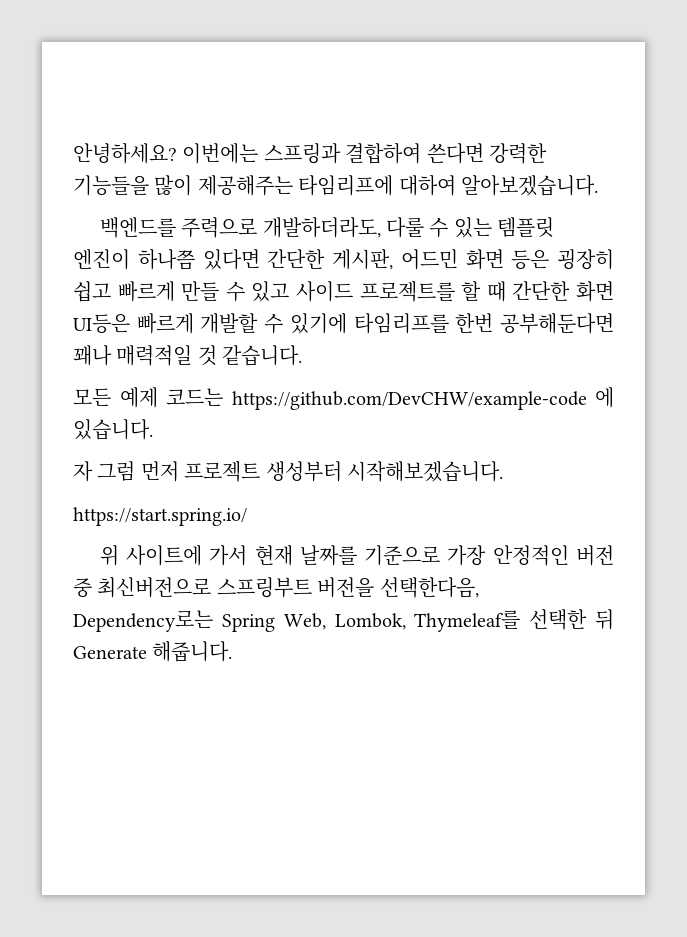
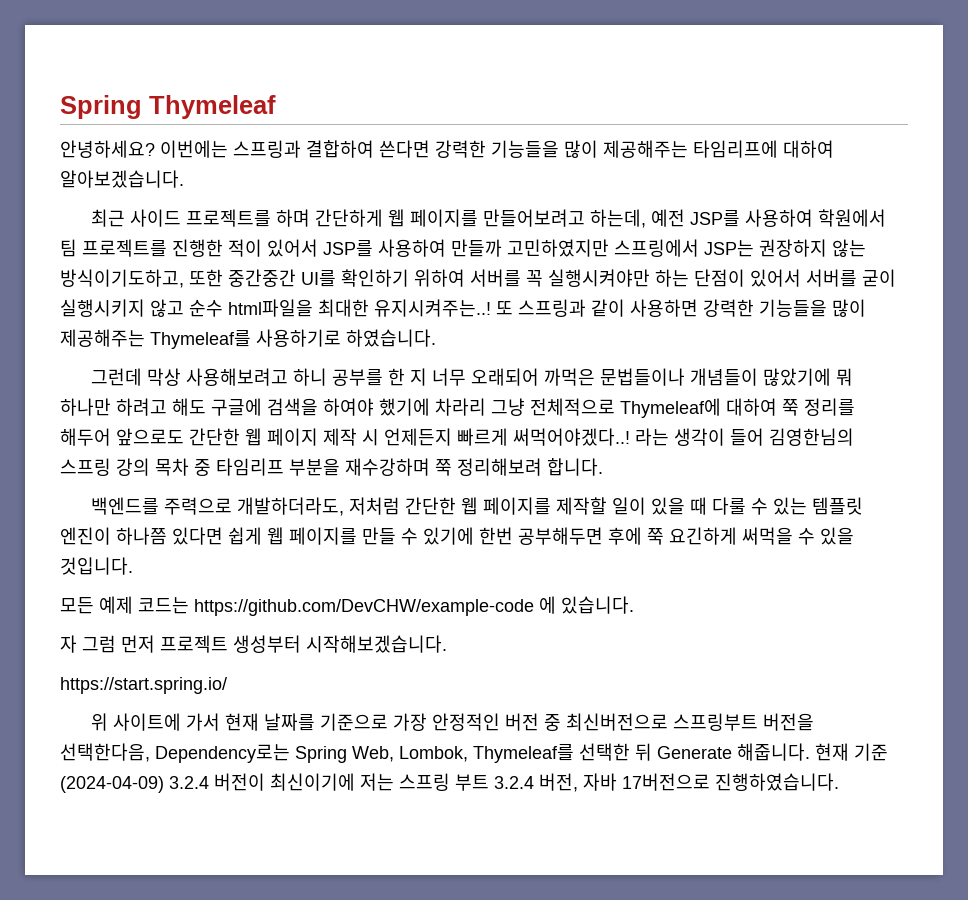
+ Spring Thymeleaf
- 백엔드를 주력으로 개발하더라도, 다룰 수 있는 템플릿 엔진이 하나쯤 있다면 간단한 게시판, 어드민 화면 등은 굉장히 쉽고 빠르게 만들 수 있고 사이드 프로젝트를 할 때 간단한 화면 UI등은 빠르게 개발할 수 있기에 타임리프를 한번 공부해둔다면 꽤나 매력적일 것 같습니다.
+ 최근 사이드 프로젝트를 하며 간단하게 웹 페이지를 만들어보려고 하는데, 예전 JSP를 사용하여 학원에서 팀 프로젝트를 진행한 적이 있어서 JSP를 사용하여 만들까 고민하였지만 스프링에서 JSP는 권장하지 않는 방식이기도하고, 또한 중간중간 UI를 확인하기 위하여 서버를 꼭 실행시켜야만 하는 단점이 있어서 서버를 굳이 실행시키지 않고 순수 html파일을 최대한 유지시켜주는..! 또 스프링과 같이 사용하면 강력한 기능들을 많이 제공해주는 Thymeleaf를 사용하기로 하였습니다.
+ 그런데 막상 사용해보려고 하니 공부를 한 지 너무 오래되어 까먹은 문법들이나 개념들이 많았기에 뭐 하나만 하려고 해도 구글에 검색을 하여야 했기에 차라리 그냥 전체적으로 Thymeleaf에 대하여 쭉 정리를 해두어 앞으로도 간단한 웹 페이지 제작 시 언제든지 빠르게 써먹어야겠다..! 라는 생각이 들어 김영한님의 스프링 강의 목차 중 타임리프 부분을 재수강하며 쭉 정리해보려 합니다.
+ 백엔드를 주력으로 개발하더라도, 저처럼 간단한 웹 페이지를 제작할 일이 있을 때 다룰 수 있는 템플릿 엔진이 하나쯤 있다면 쉽게 웹 페이지를 만들 수 있기에 한번 공부해두면 후에 쭉 요긴하게 써먹을 수 있을 것입니다.
+ 현재 기준 (2024-04-09) 3.2.4 버전이 최신이기에 저는 스프링 부트 3.2.4 버전, 자바 17버전으로 진행하였습니다.

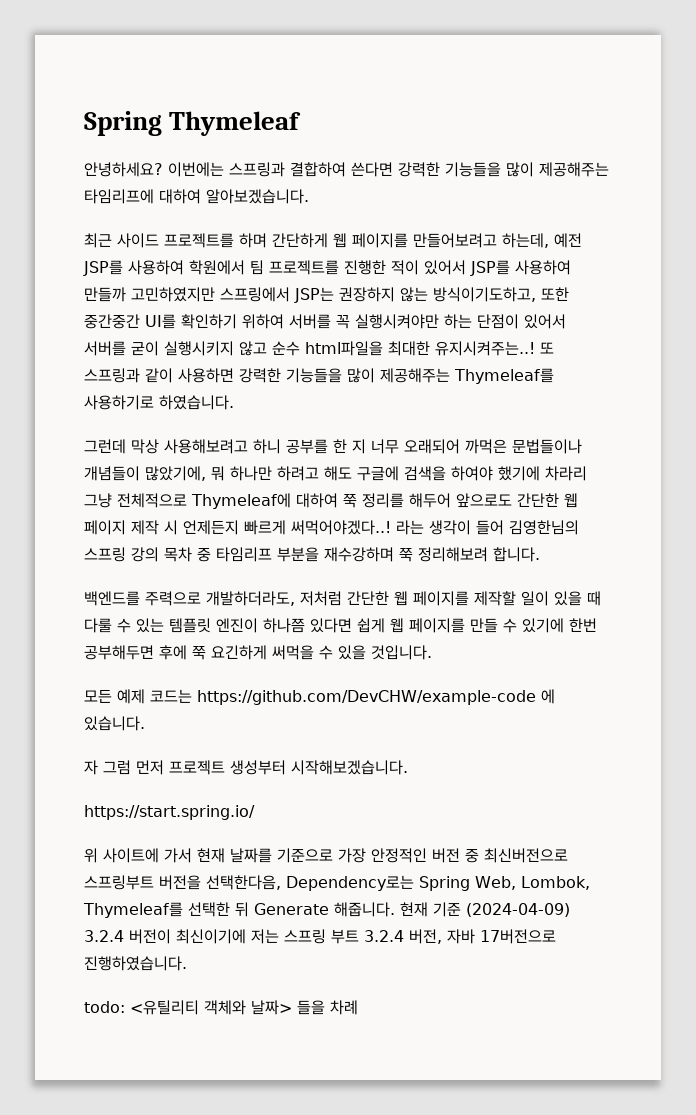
- 그런데 막상 사용해보려고 하니 공부를 한 지 너무 오래되어 까먹은 문법들이나 개념들이 많았기에 뭐 하나만 하려고 해도 구글에 검색을 하여야 했기에 차라리 그냥 전체적으로 Thymeleaf에 대하여 쭉 정리를 해두어 앞으로도 간단한 웹 페이지 제작 시 언제든지 빠르게 써먹어야겠다..!
+ 그런데 막상 사용해보려고 하니 공부를 한 지 너무 오래되어 까먹은 문법들이나 개념들이 많았기에, 뭐 하나만 하려고 해도 구글에 검색을 하여야 했기에 차라리 그냥 전체적으로 Thymeleaf에 대하여 쭉 정리를 해두어 앞으로도 간단한 웹 페이지 제작 시 언제든지 빠르게 써먹어야겠다..!
+ todo: <유틸리티 객체와 날짜> 들을 차례

